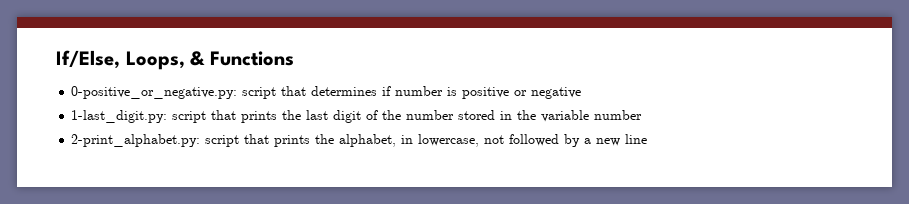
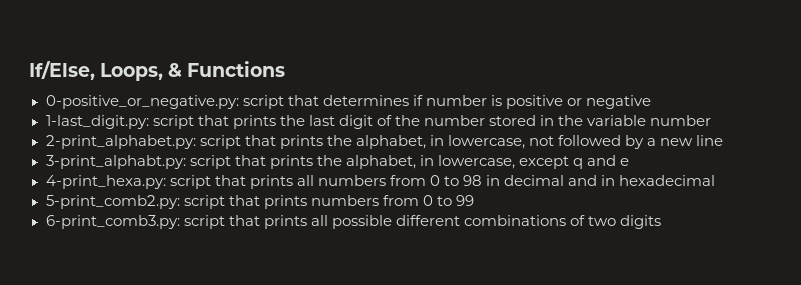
+ 3-print_alphabt.py: script that prints the alphabet, in lowercase, except q and e
+ 4-print_hexa.py: script that prints all numbers from 0 to 98 in decimal and in hexadecimal
+ 5-print_comb2.py: script that prints numbers from 0 to 99
+ 6-print_comb3.py: script that prints all possible different combinations of two digits

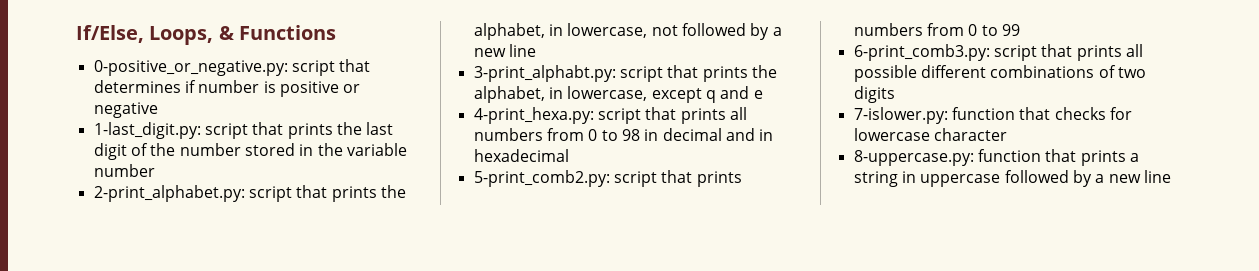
+ 7-islower.py: function that checks for lowercase character
+ 8-uppercase.py: function that prints a string in uppercase followed by a new line

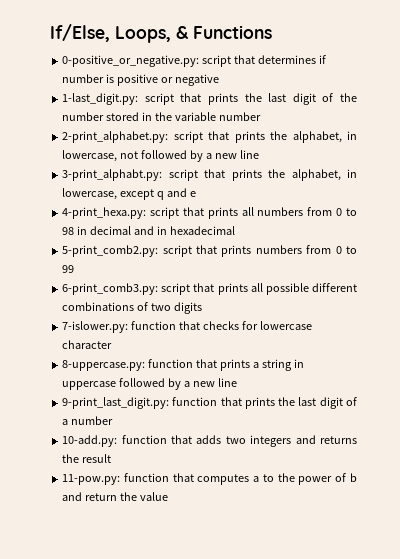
+ 9-print_last_digit.py: function that prints the last digit of a number
+ 10-add.py: function that adds two integers and returns the result
+ 11-pow.py: function that computes a to the power of b and return the value

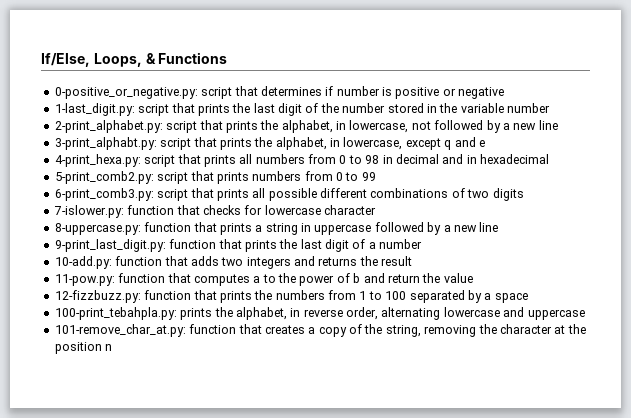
+ 12-fizzbuzz.py: function that prints the numbers from 1 to 100 separated by a space
+ 100-print_tebahpla.py: prints the alphabet, in reverse order, alternating lowercase and uppercase
+ 101-remove_char_at.py: function that creates a copy of the string, removing the character at the position n

